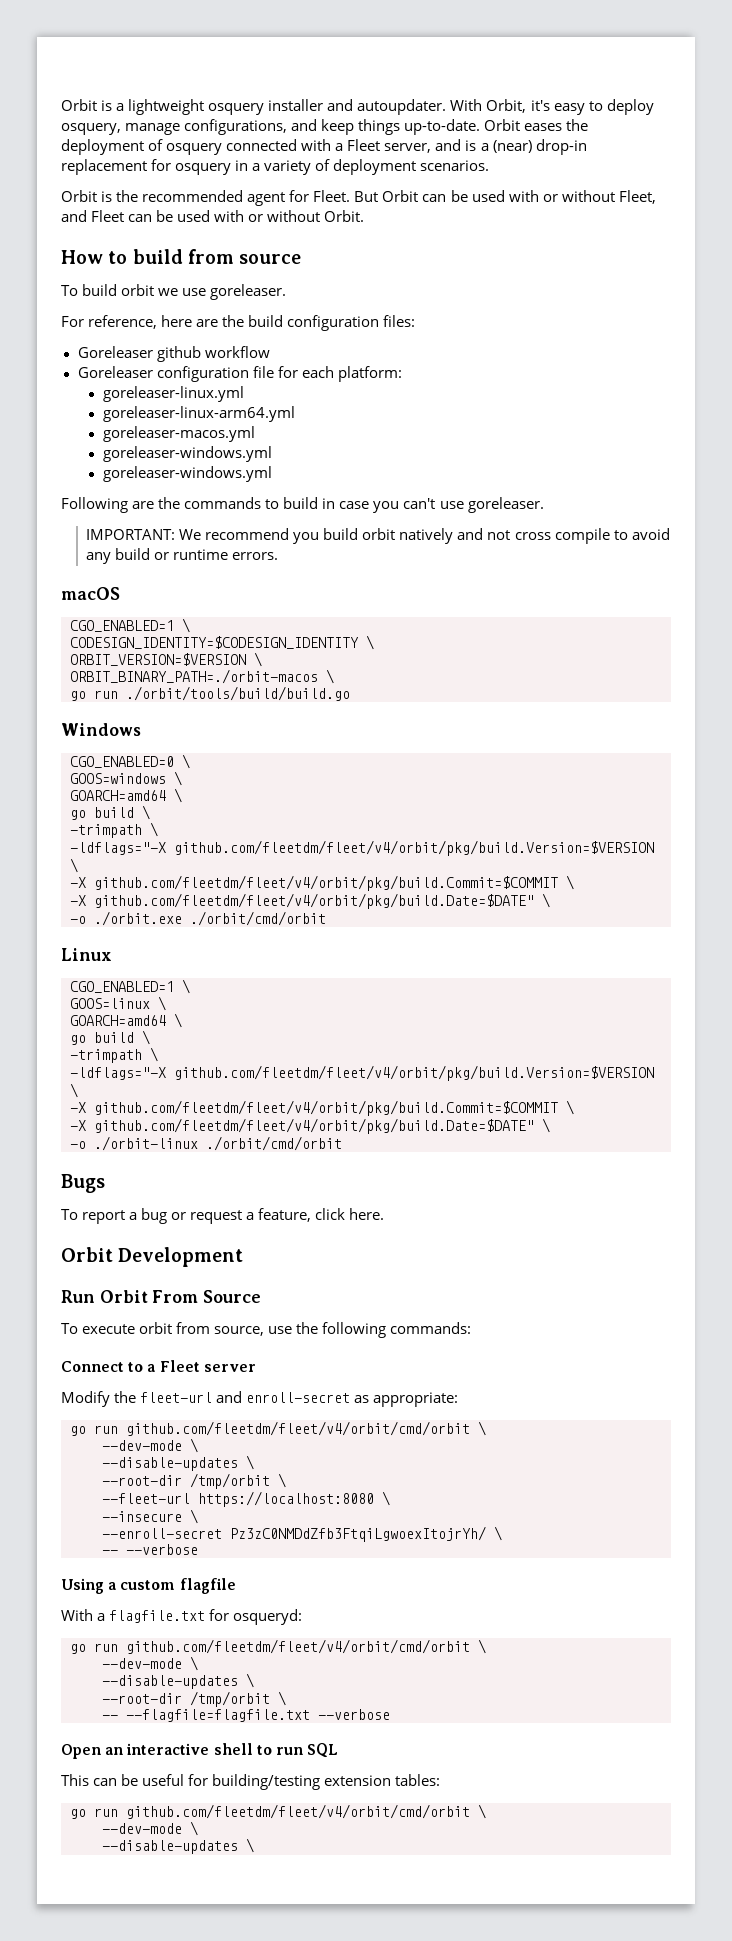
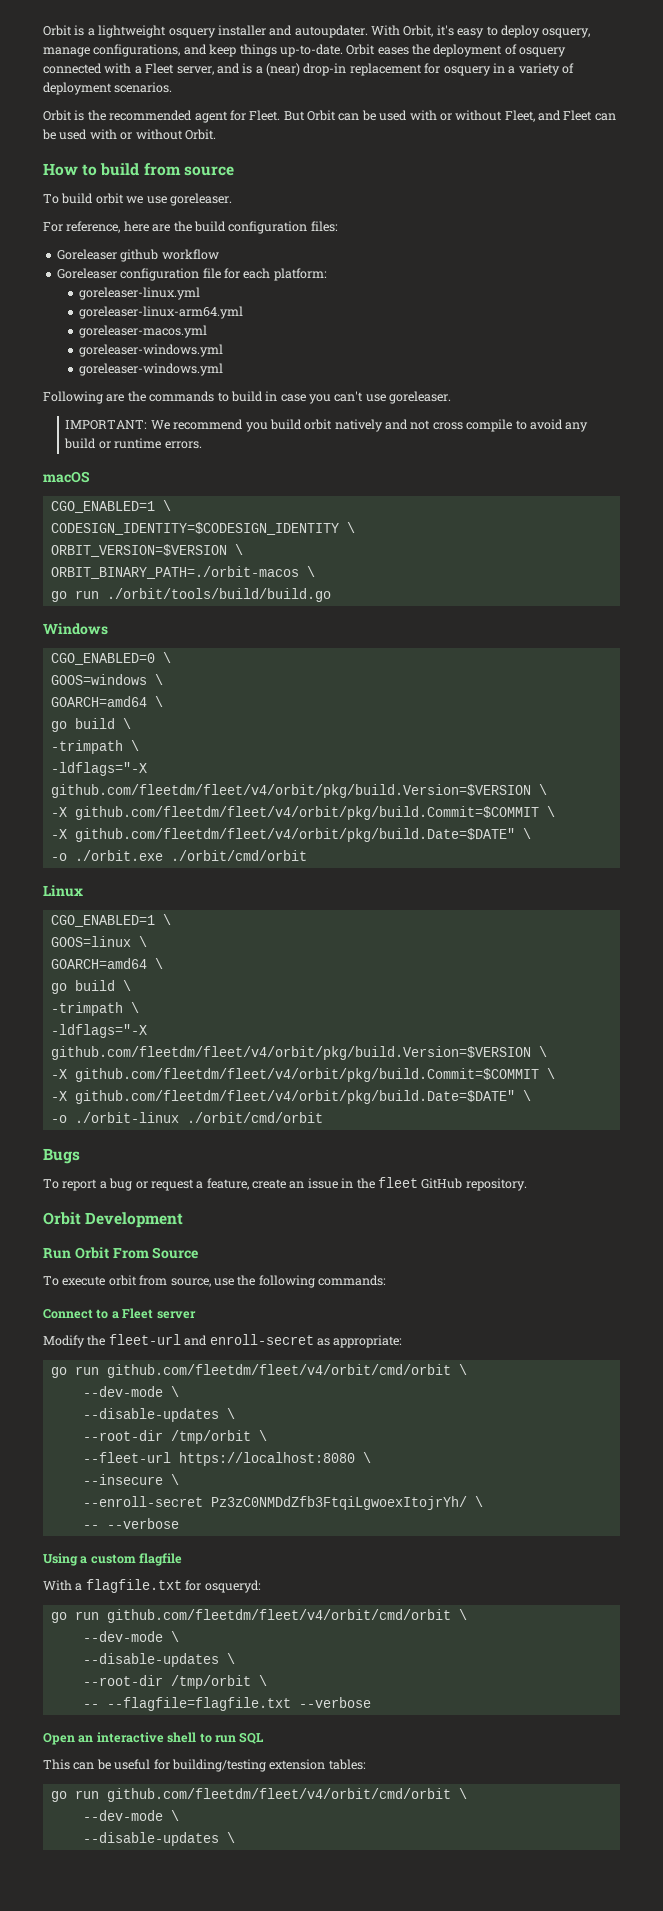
- To report a bug or request a feature, click here.
+ To report a bug or request a feature, create an issue in the fleet GitHub repository.

